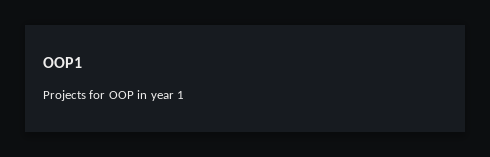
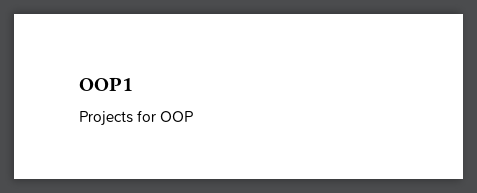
- Projects for OOP in year 1
+ Projects for OOP

